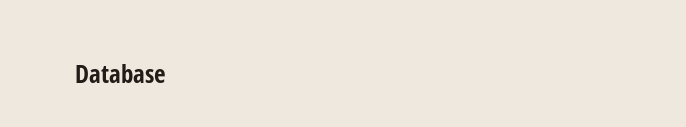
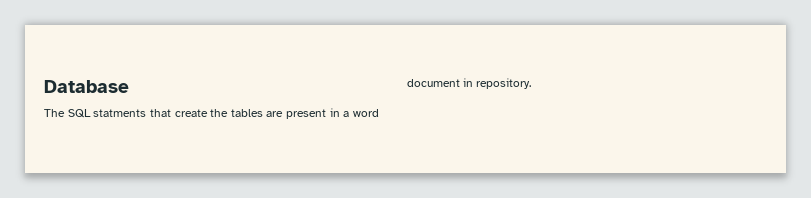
+ The SQL statments that create the tables are present in a word document in repository.

